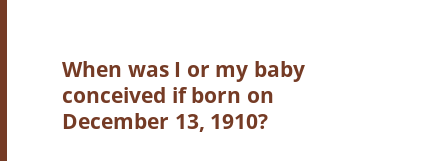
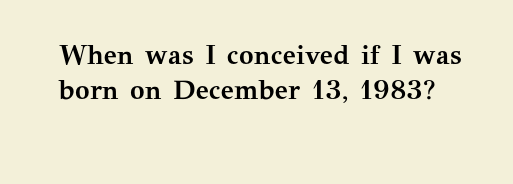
- When was I or my baby conceived if born on December 13, 1910?
+ When was I conceived if I was born on December 13, 1983?

